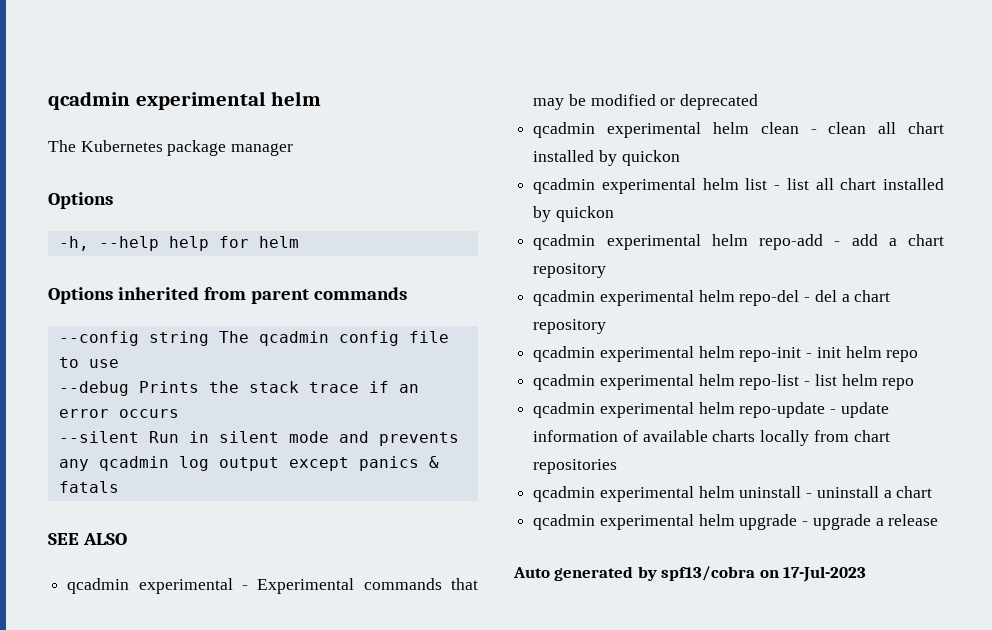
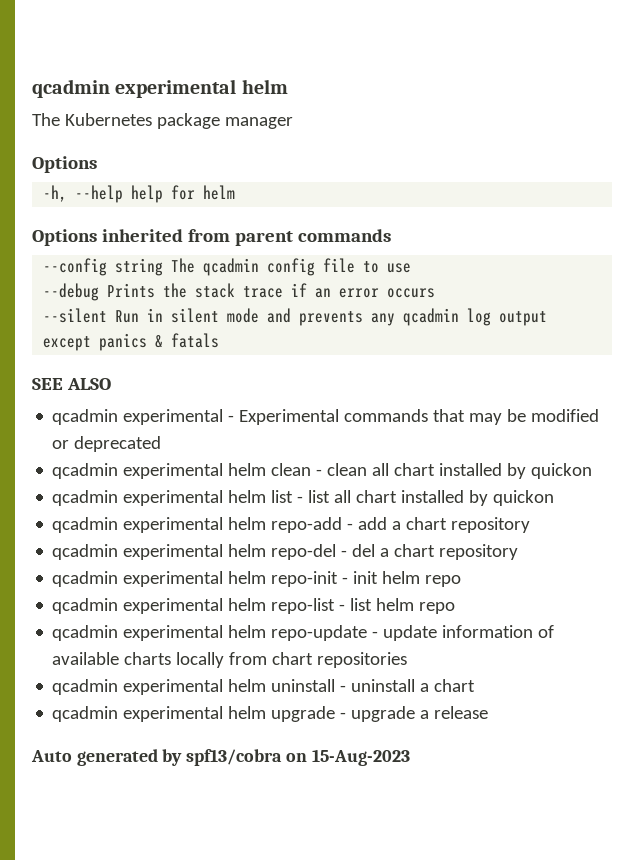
- Auto generated by spf13/cobra on 17-Jul-2023
+ Auto generated by spf13/cobra on 15-Aug-2023

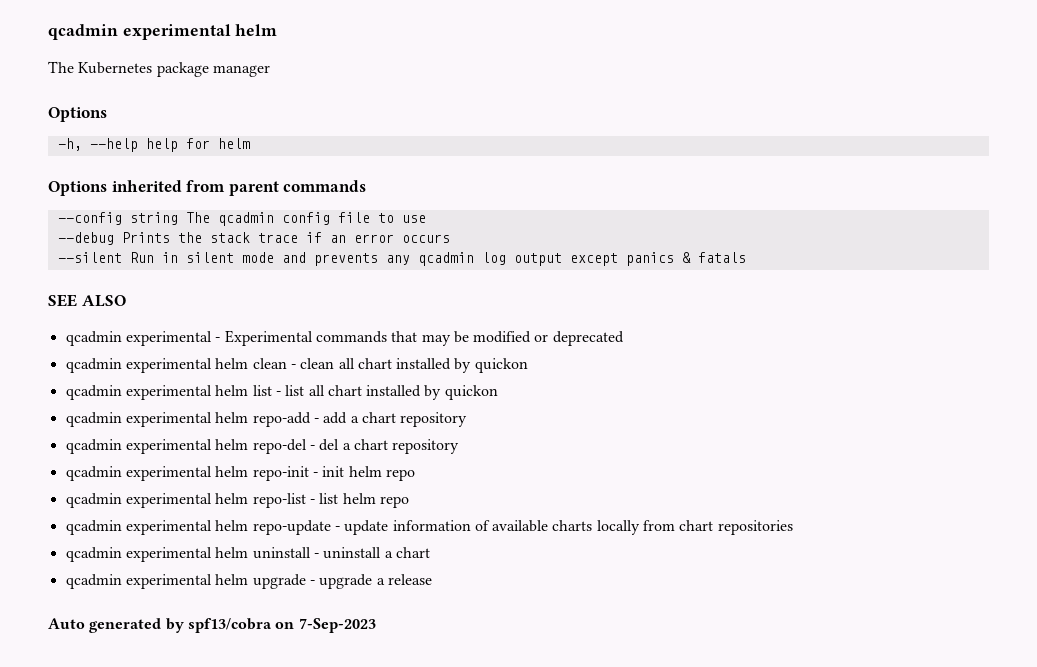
- Auto generated by spf13/cobra on 15-Aug-2023
+ Auto generated by spf13/cobra on 7-Sep-2023

